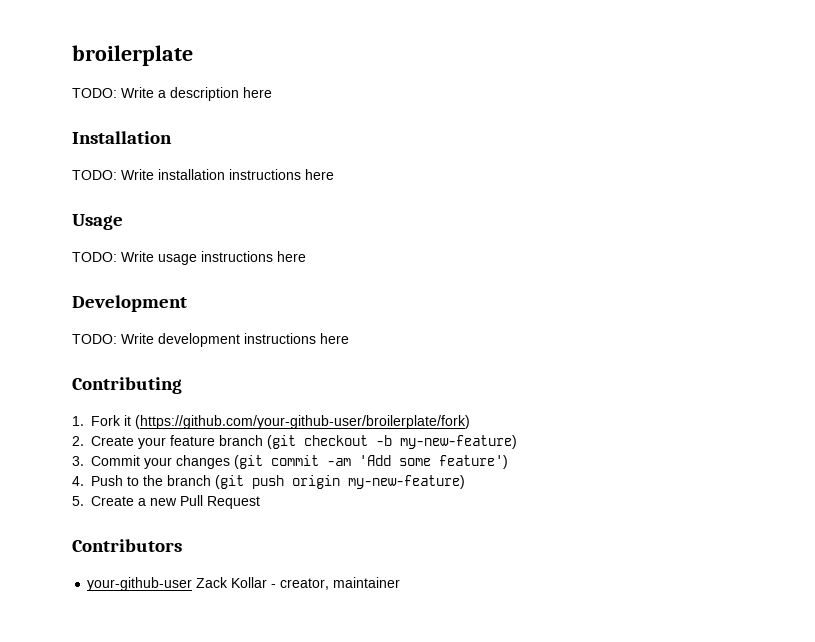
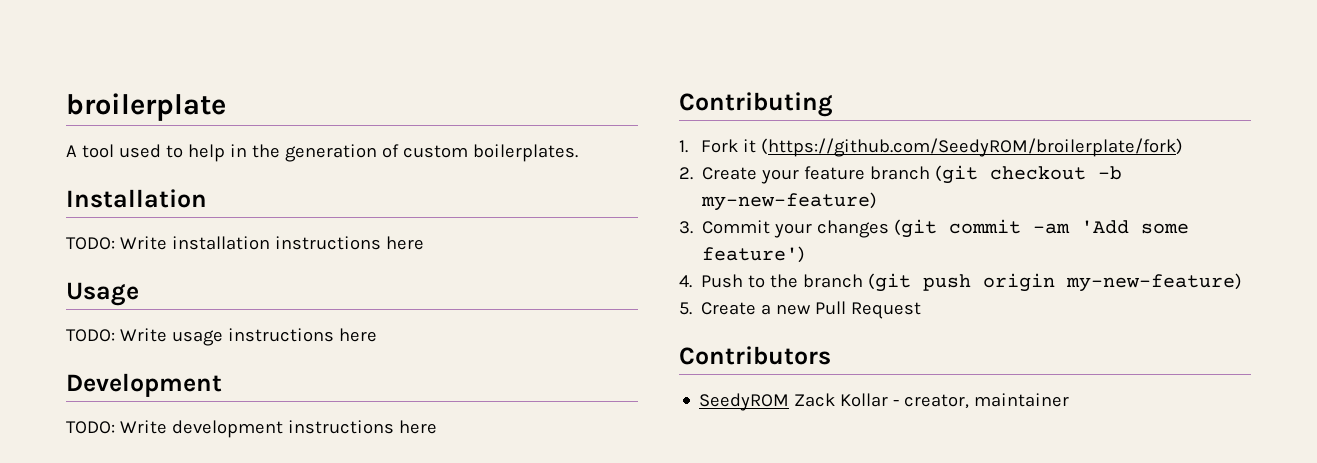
- TODO: Write a description here
+ A tool used to help in the generation of custom boilerplates.
- 1. Fork it (https://github.com/your-github-user/broilerplate/fork)
+ 1. Fork it (https://github.com/SeedyROM/broilerplate/fork)
- your-github-user Zack Kollar - creator, maintainer
+ SeedyROM Zack Kollar - creator, maintainer

